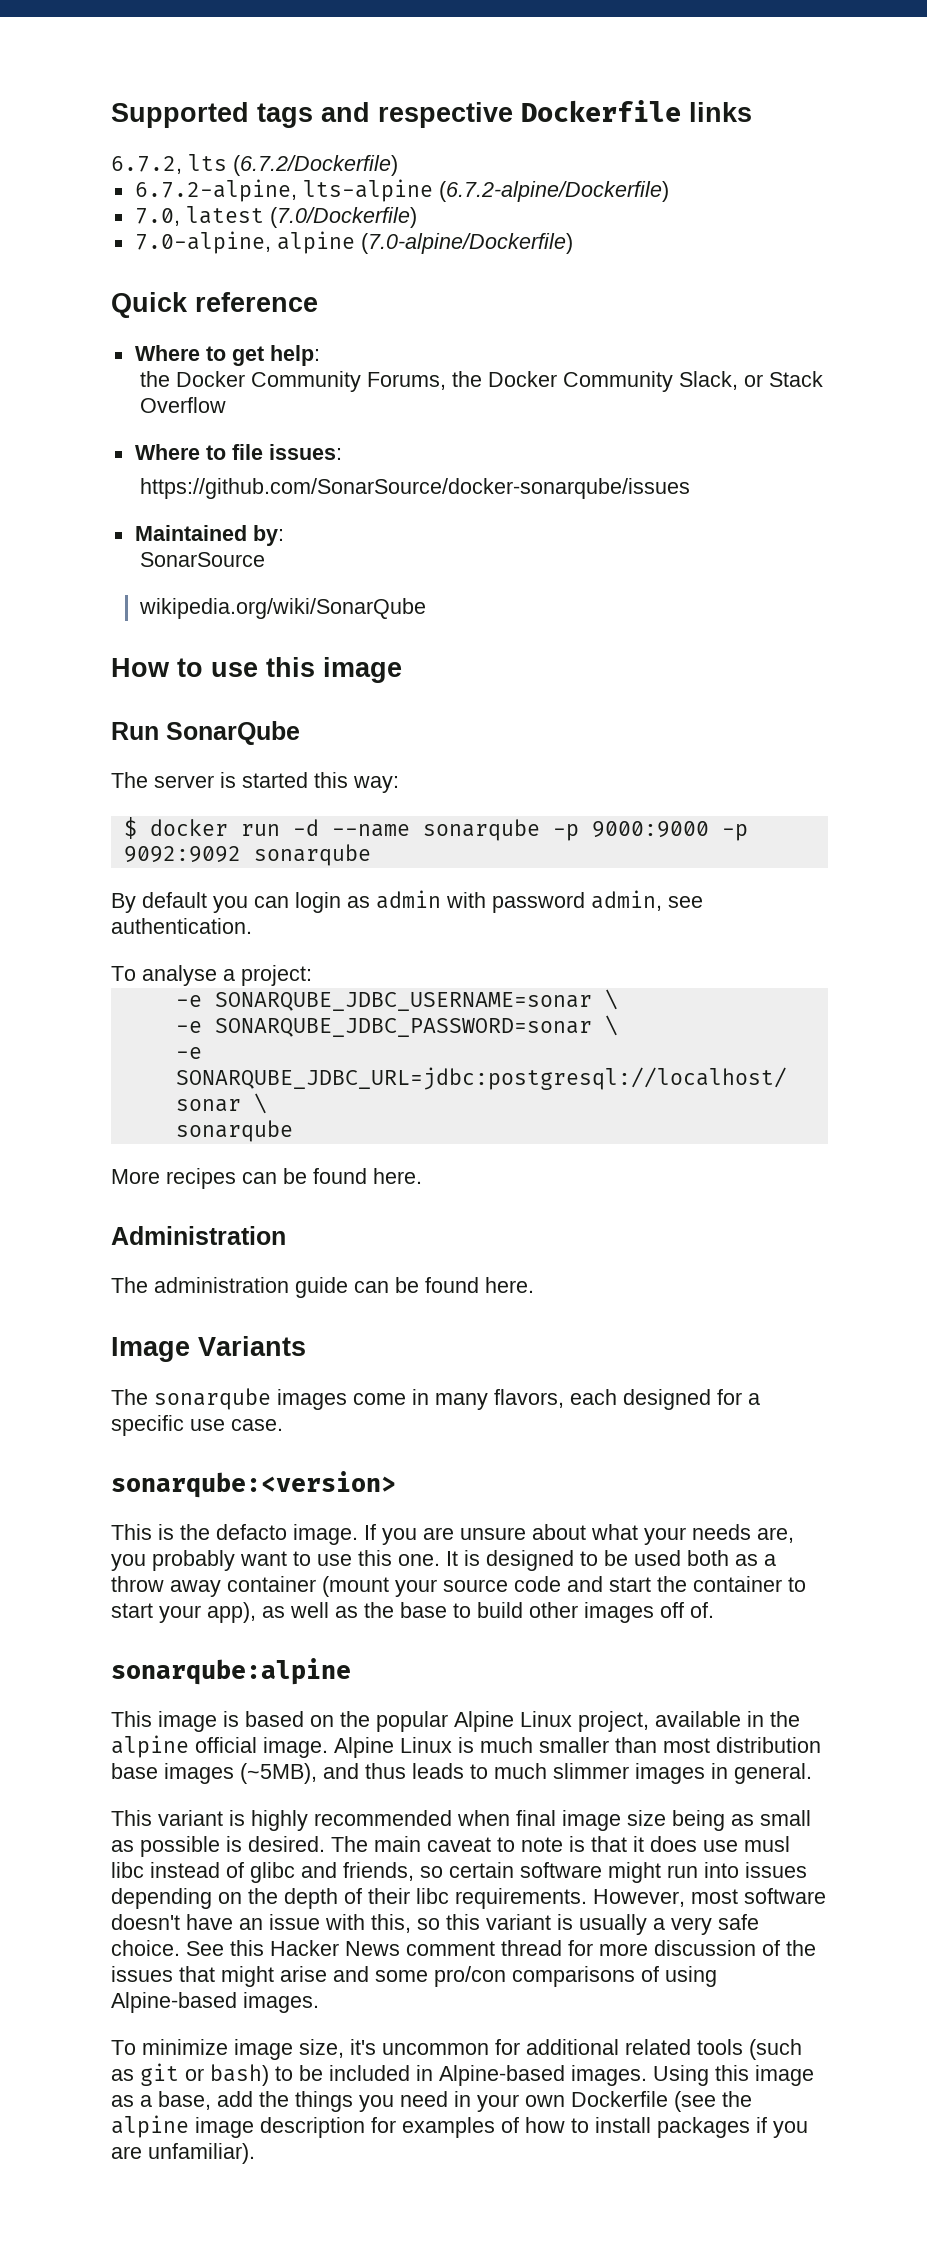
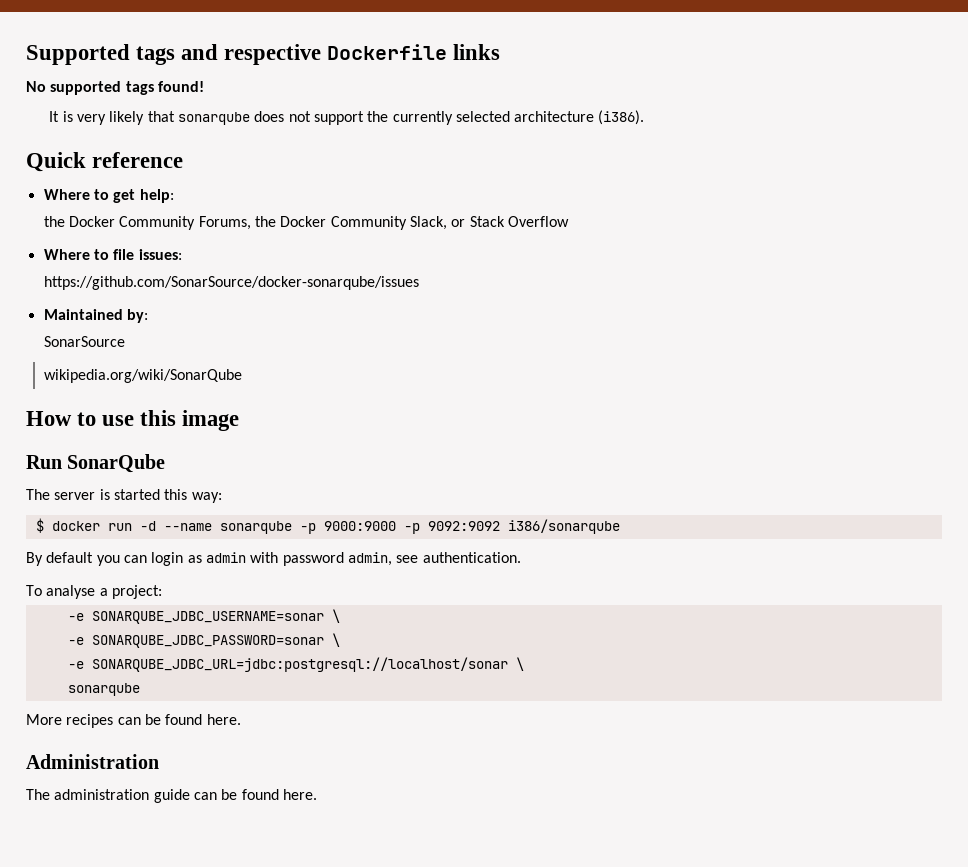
- 6.7.2, lts (6.7.2/Dockerfile)
- 6.7.2-alpine, lts-alpine (6.7.2-alpine/Dockerfile)
- 7.0, latest (7.0/Dockerfile)
- 7.0-alpine, alpine (7.0-alpine/Dockerfile)
+ No supported tags found!
+ It is very likely that sonarqube does not support the currently selected architecture (i386).
- $ docker run -d --name sonarqube -p 9000:9000 -p 9092:9092 sonarqube
+ $ docker run -d --name sonarqube -p 9000:9000 -p 9092:9092 i386/sonarqube
- Image Variants
- The sonarqube images come in many flavors, each designed for a specific use case.
- sonarqube:<version>
- This is the defacto image. If you are unsure about what your needs are, you probably want to use this one. It is designed to be used both as a throw away container (mount your source code and start the container to start your app), as well as the base to build other images off of.
- sonarqube:alpine
- This image is based on the popular Alpine Linux project, available in the alpine official image. Alpine Linux is much smaller than most distribution base images (~5MB), and thus leads to much slimmer images in general.
- This variant is highly recommended when final image size being as small as possible is desired. The main caveat to note is that it does use musl libc instead of glibc and friends, so certain software might run into issues depending on the depth of their libc requirements. However, most software doesn't have an issue with this, so this variant is usually a very safe choice. See this Hacker News comment thread for more discussion of the issues that might arise and some pro/con comparisons of using Alpine-based images.
- To minimize image size, it's uncommon for additional related tools (such as git or bash) to be included in Alpine-based images. Using this image as a base, add the things you need in your own Dockerfile (see the alpine image description for examples of how to install packages if you are unfamiliar).

